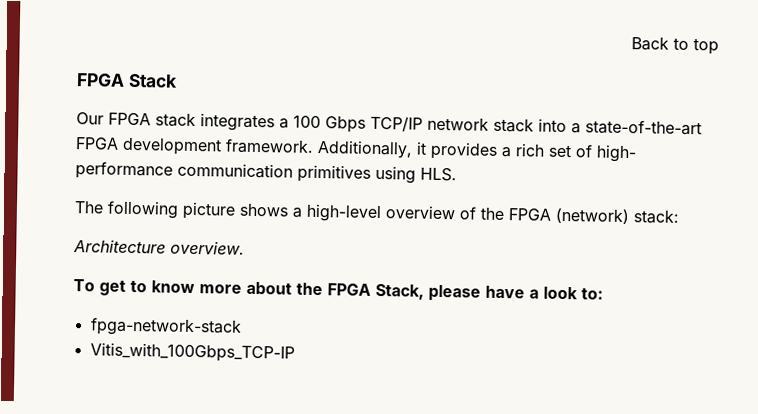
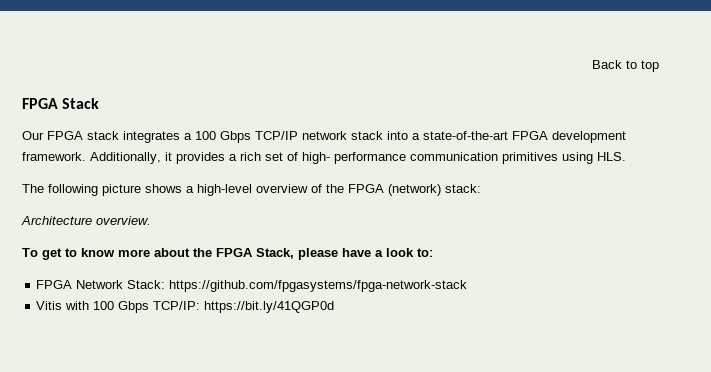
- fpga-network-stack
- Vitis_with_100Gbps_TCP-IP
+ FPGA Network Stack: https://github.com/fpgasystems/fpga-network-stack
+ Vitis with 100 Gbps TCP/IP: https://bit.ly/41QGP0d

